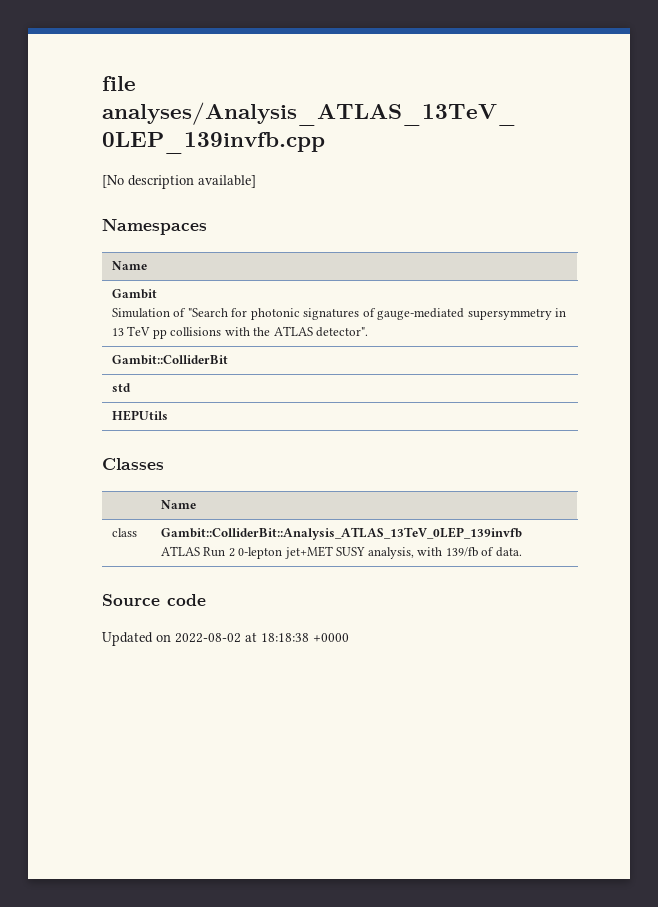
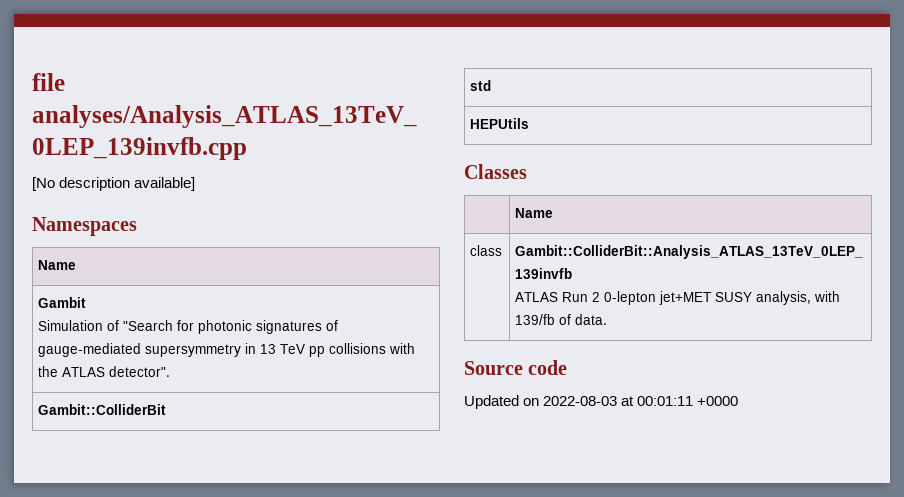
- Updated on 2022-08-02 at 18:18:38 +0000
+ Updated on 2022-08-03 at 00:01:11 +0000

